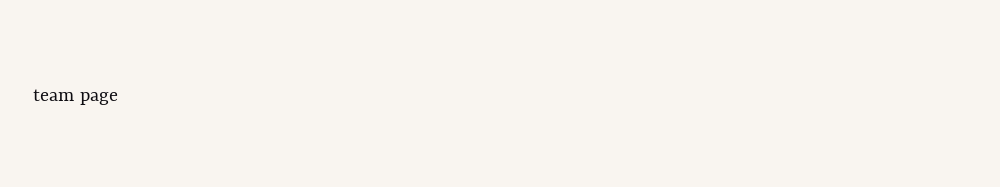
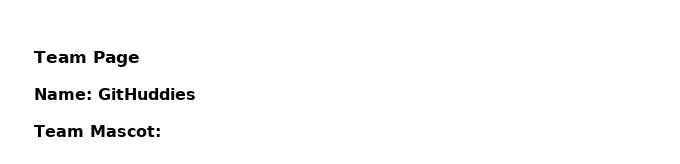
- team page
+ Team Page
+ Name: GitHuddies
+ Team Mascot:

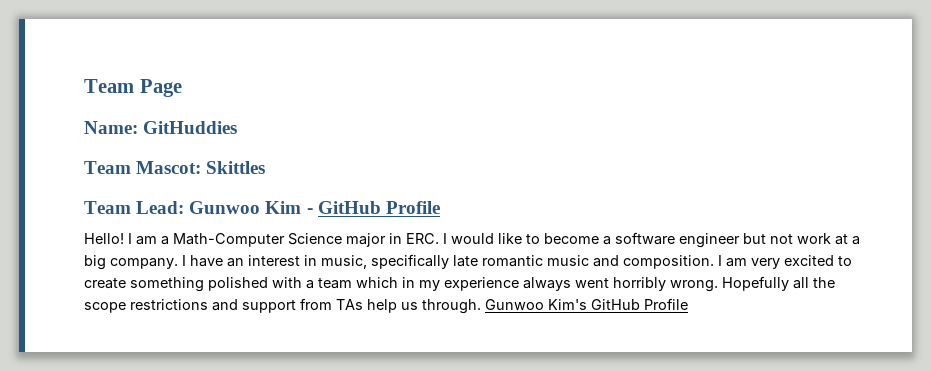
- Team Mascot:
+ Team Mascot: Skittles
+ Team Lead: Gunwoo Kim - GitHub Profile
+ Hello! I am a Math-Computer Science major in ERC. I would like to become a software engineer but not work at a big company. I have an interest in music, specifically late romantic music and composition. I am very excited to create something polished with a team which in my experience always went horribly wrong. Hopefully all the scope restrictions and support from TAs help us through. Gunwoo Kim's GitHub Profile

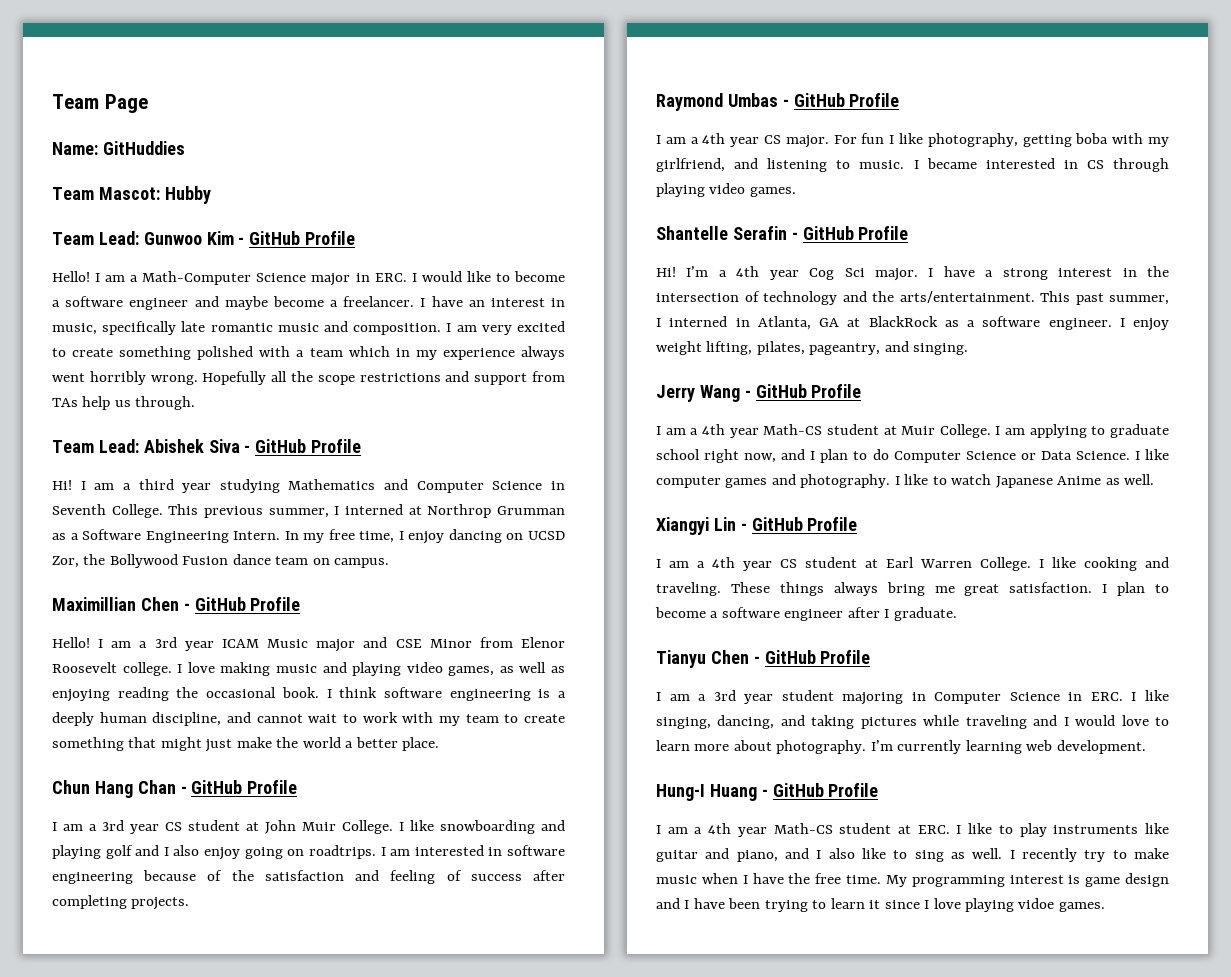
- Team Mascot: Skittles
+ Team Mascot: Hubby
- I am a Math-Computer Science major in ERC. I would like to become a software engineer but not work at a big company.
+ I am a Math-Computer Science major in ERC. I would like to become a software engineer and maybe become a freelancer.
- Hopefully all the scope restrictions and support from TAs help us through. Gunwoo Kim's GitHub Profile
+ Hopefully all the scope restrictions and support from TAs help us through.
+ Team Lead: Abishek Siva - GitHub Profile
+ Hi! I am a third year studying Mathematics and Computer Science in Seventh College. This previous summer, I interned at Northrop Grumman as a Software Engineering Intern. In my free time, I enjoy dancing on UCSD Zor, the Bollywood Fusion dance team on campus.
+ Maximillian Chen - GitHub Profile
+ Hello! I am a 3rd year ICAM Music major and CSE Minor from Elenor Roosevelt college. I love making music and playing video games, as well as enjoying reading the occasional book. I think software engineering is a deeply human discipline, and cannot wait to work with my team to create something that might just make the world a better place.
+ Chun Hang Chan - GitHub Profile
+ I am a 3rd year CS student at John Muir College. I like snowboarding and playing golf and I also enjoy going on roadtrips. I am interested in software engineering because of the satisfaction and feeling of success after completing projects.
+ Raymond Umbas - GitHub Profile
+ I am a 4th year CS major. For fun I like photography, getting boba with my girlfriend, and listening to music. I became interested in CS through playing video games.
+ Shantelle Serafin - GitHub Profile
+ Hi! I’m a 4th year Cog Sci major. I have a strong interest in the intersection of technology and the arts/entertainment. This past summer, I interned in Atlanta, GA at BlackRock as a software engineer. I enjoy weight lifting, pilates, pageantry, and singing.
+ Jerry Wang - GitHub Profile
+ I am a 4th year Math-CS student at Muir College. I am applying to graduate school right now, and I plan to do Computer Science or Data Science. I like computer games and photography. I like to watch Japanese Anime as well.
+ Xiangyi Lin - GitHub Profile
+ I am a 4th year CS student at Earl Warren College. I like cooking and traveling. These things always bring me great satisfaction. I plan to become a software engineer after I graduate.
+ Tianyu Chen - GitHub Profile
+ I am a 3rd year student majoring in Computer Science in ERC. I like singing, dancing, and taking pictures while traveling and I would love to learn more about photography. I’m currently learning web development.
+ Hung-I Huang - GitHub Profile
+ I am a 4th year Math-CS student at ERC. I like to play instruments like guitar and piano, and I also like to sing as well. I recently try to make music when I have the free time. My programming interest is game design and I have been trying to learn it since I love playing vidoe games.

